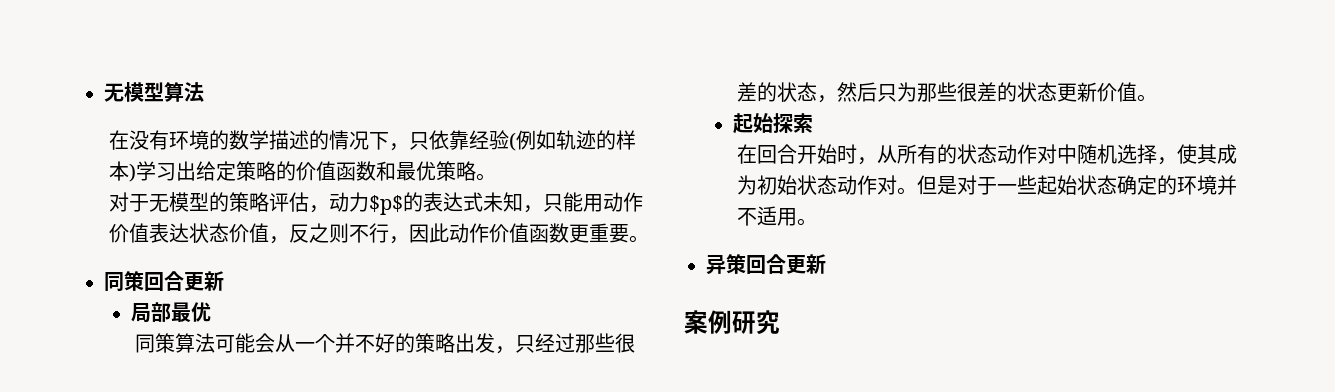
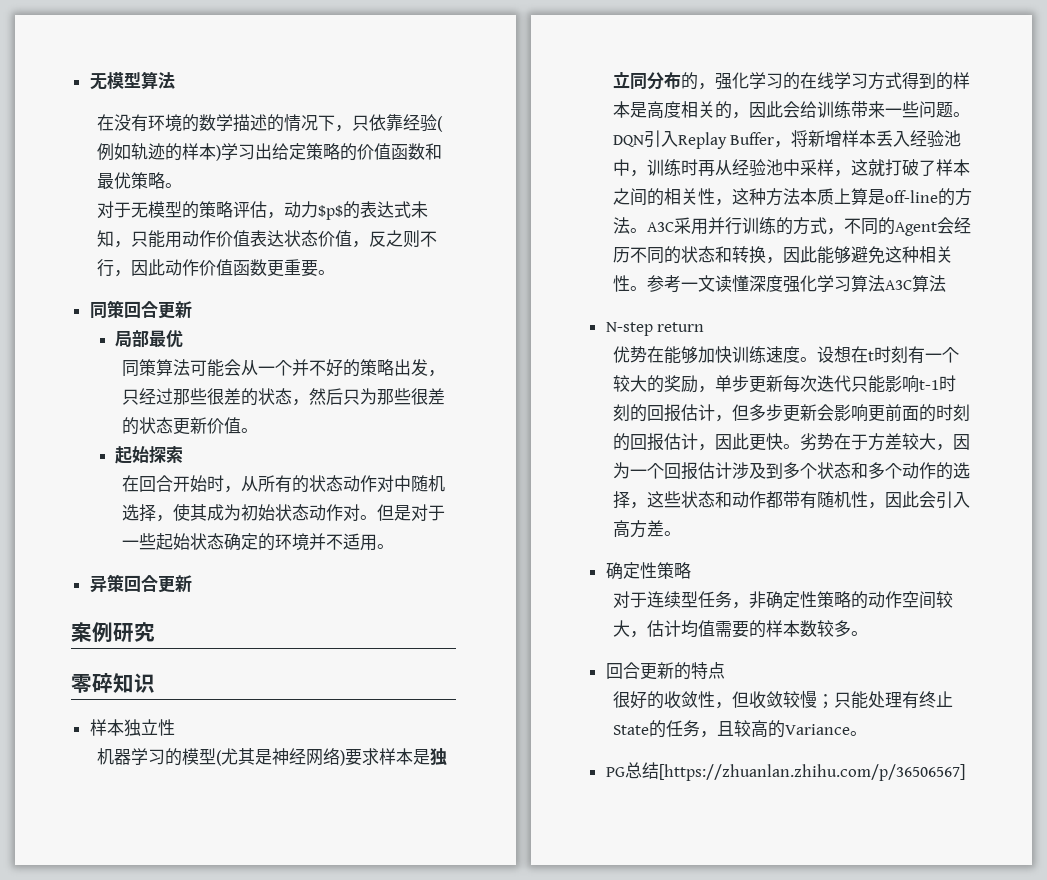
+ 零碎知识
+ 样本独立性
+ 机器学习的模型(尤其是神经网络)要求样本是独立同分布的，强化学习的在线学习方式得到的样本是高度相关的，因此会给训练带来一些问题。DQN引入Replay Buffer，将新增样本丢入经验池中，训练时再从经验池中采样，这就打破了样本之间的相关性，这种方法本质上算是off-line的方法。A3C采用并行训练的方式，不同的Agent会经历不同的状态和转换，因此能够避免这种相关性。参考一文读懂深度强化学习算法A3C算法
+ N-step return
+ 优势在能够加快训练速度。设想在t时刻有一个较大的奖励，单步更新每次迭代只能影响t-1时刻的回报估计，但多步更新会影响更前面的时刻的回报估计，因此更快。劣势在于方差较大，因为一个回报估计涉及到多个状态和多个动作的选择，这些状态和动作都带有随机性，因此会引入高方差。
+ 确定性策略
+ 对于连续型任务，非确定性策略的动作空间较大，估计均值需要的样本数较多。
+ 回合更新的特点
+ 很好的收敛性，但收敛较慢；只能处理有终止State的任务，且较高的Variance。
+ PG总结[https://zhuanlan.zhihu.com/p/36506567]

